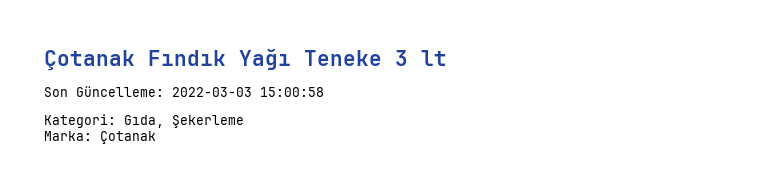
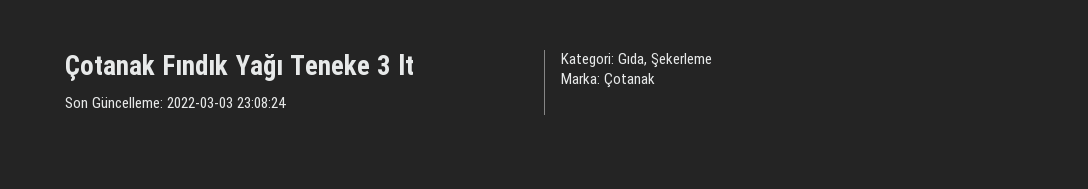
- Son Güncelleme: 2022-03-03 15:00:58
+ Son Güncelleme: 2022-03-03 23:08:24

